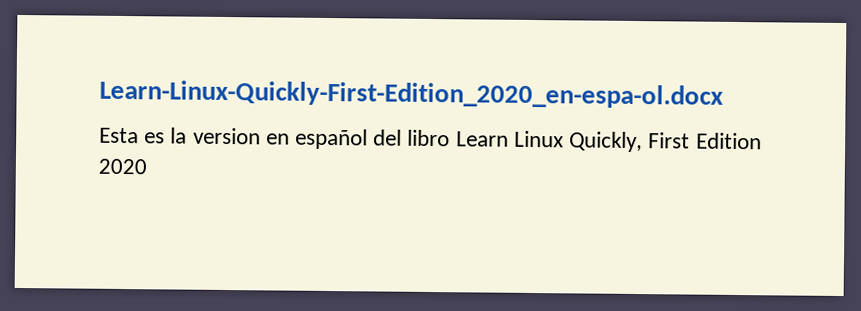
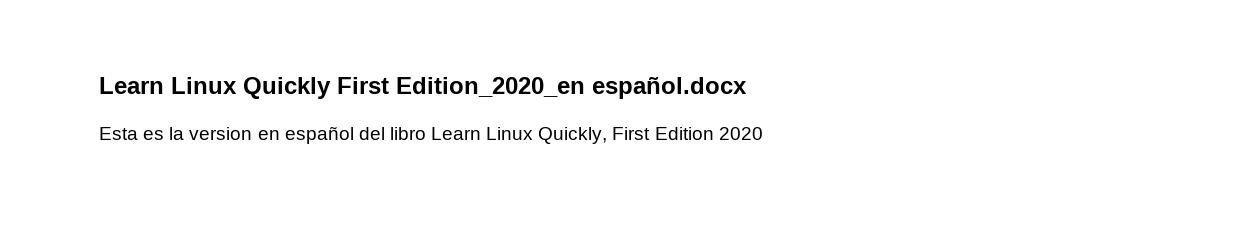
- Learn-Linux-Quickly-First-Edition_2020_en-espa-ol.docx
+ Learn Linux Quickly First Edition_2020_en español.docx

